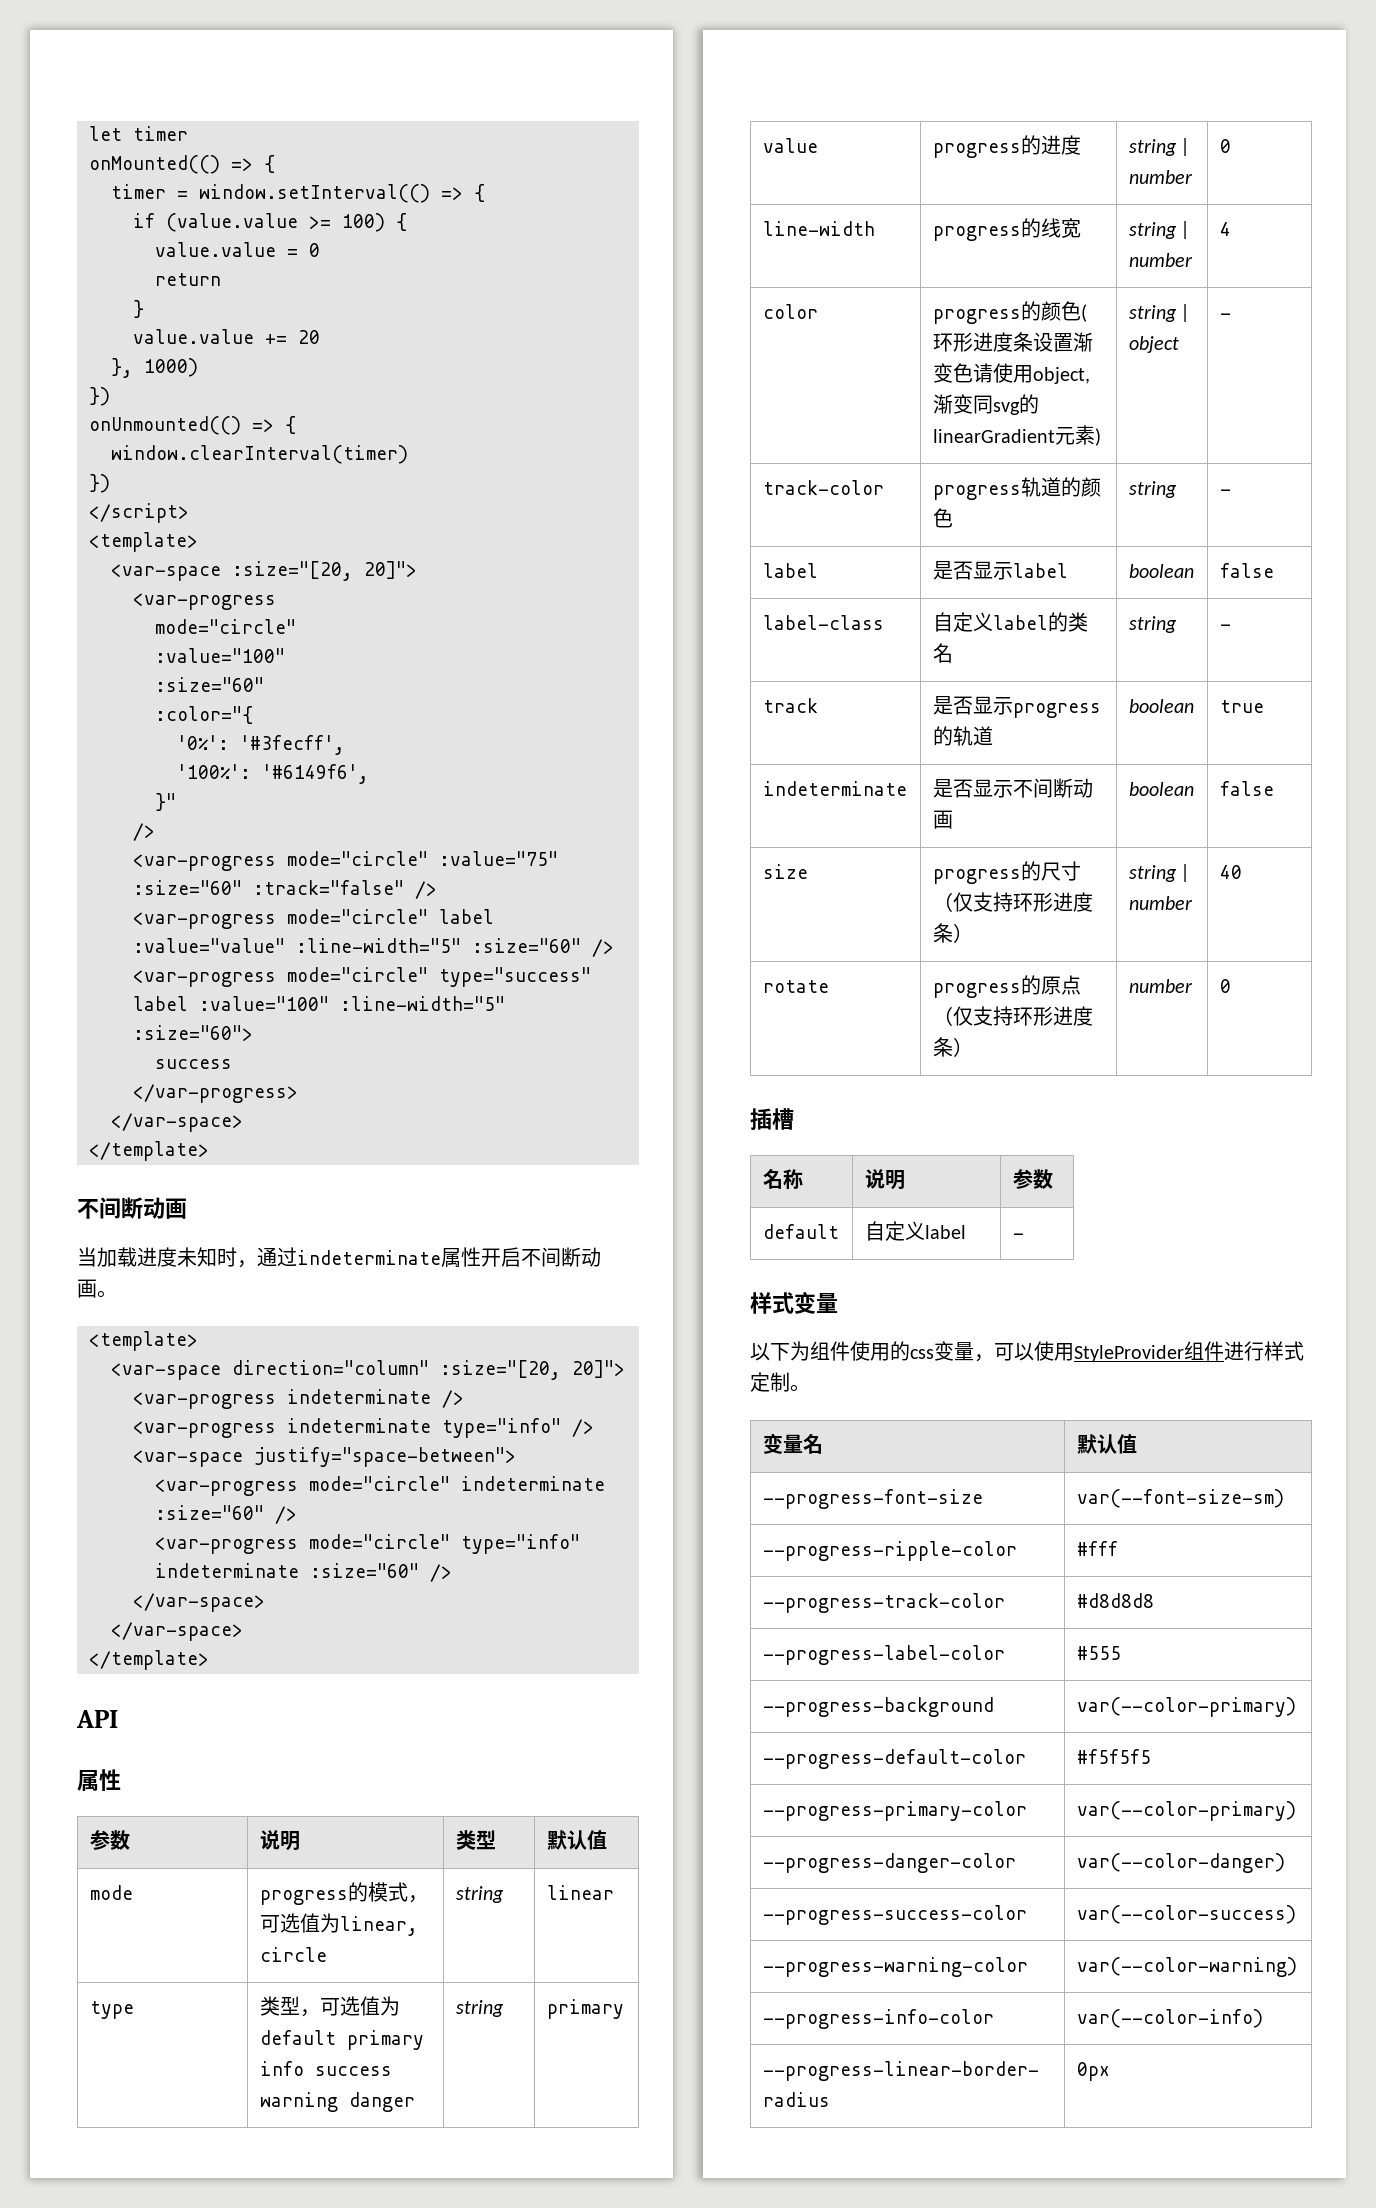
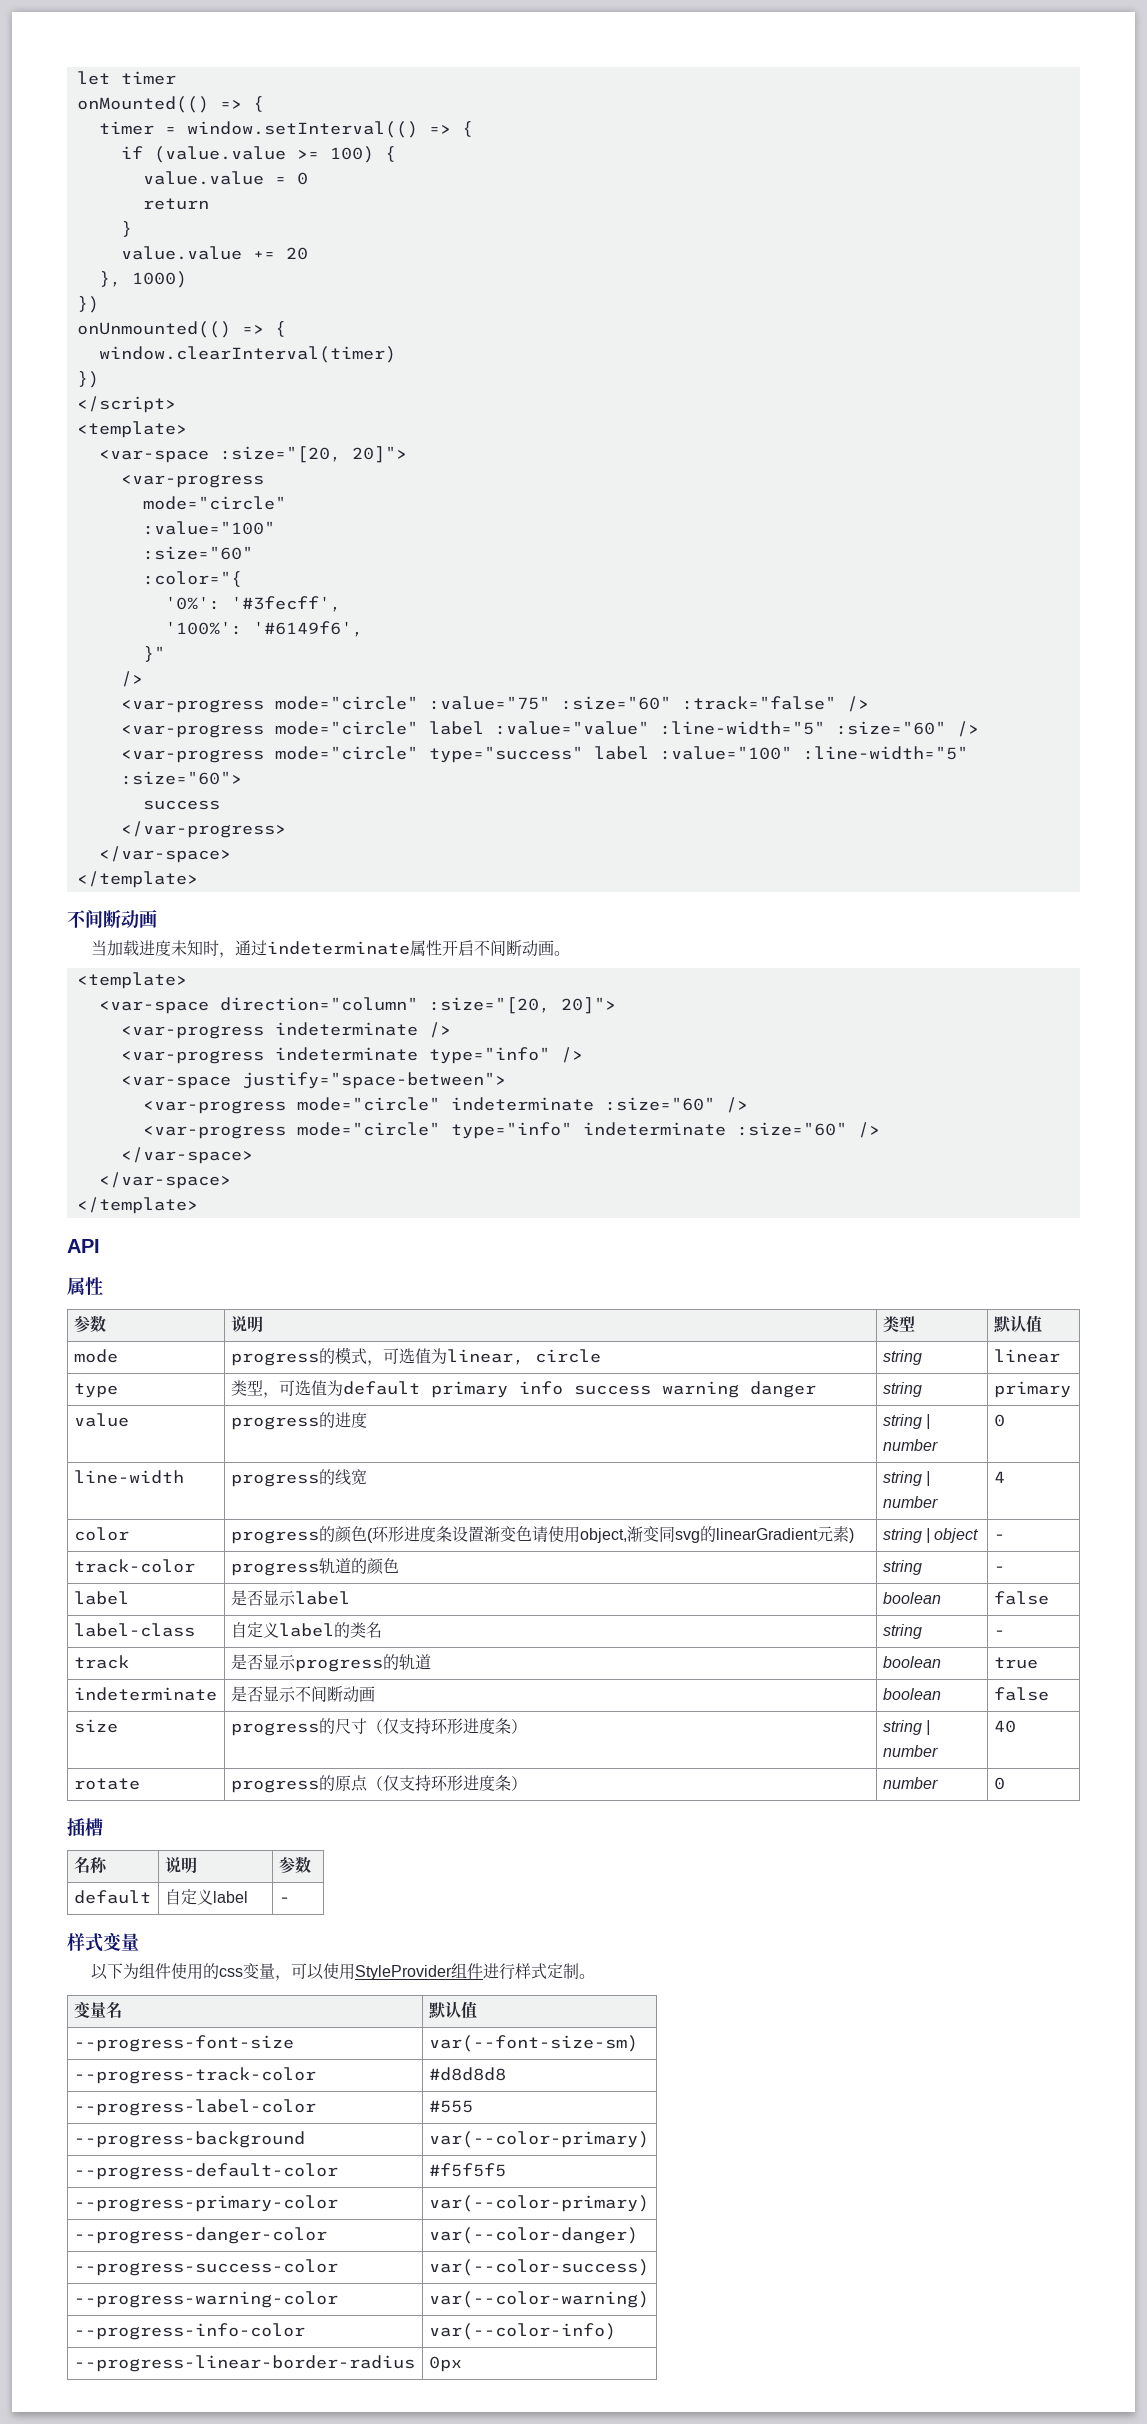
- --progress-ripple-color | #fff

